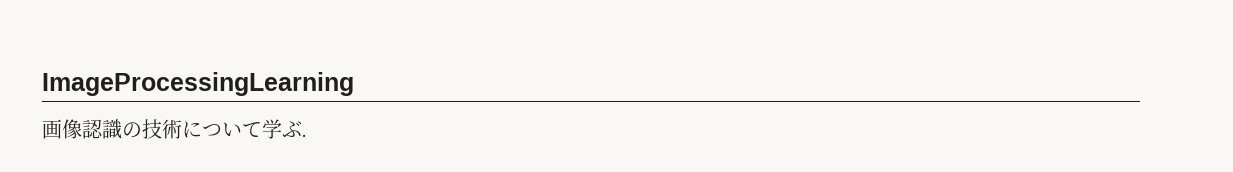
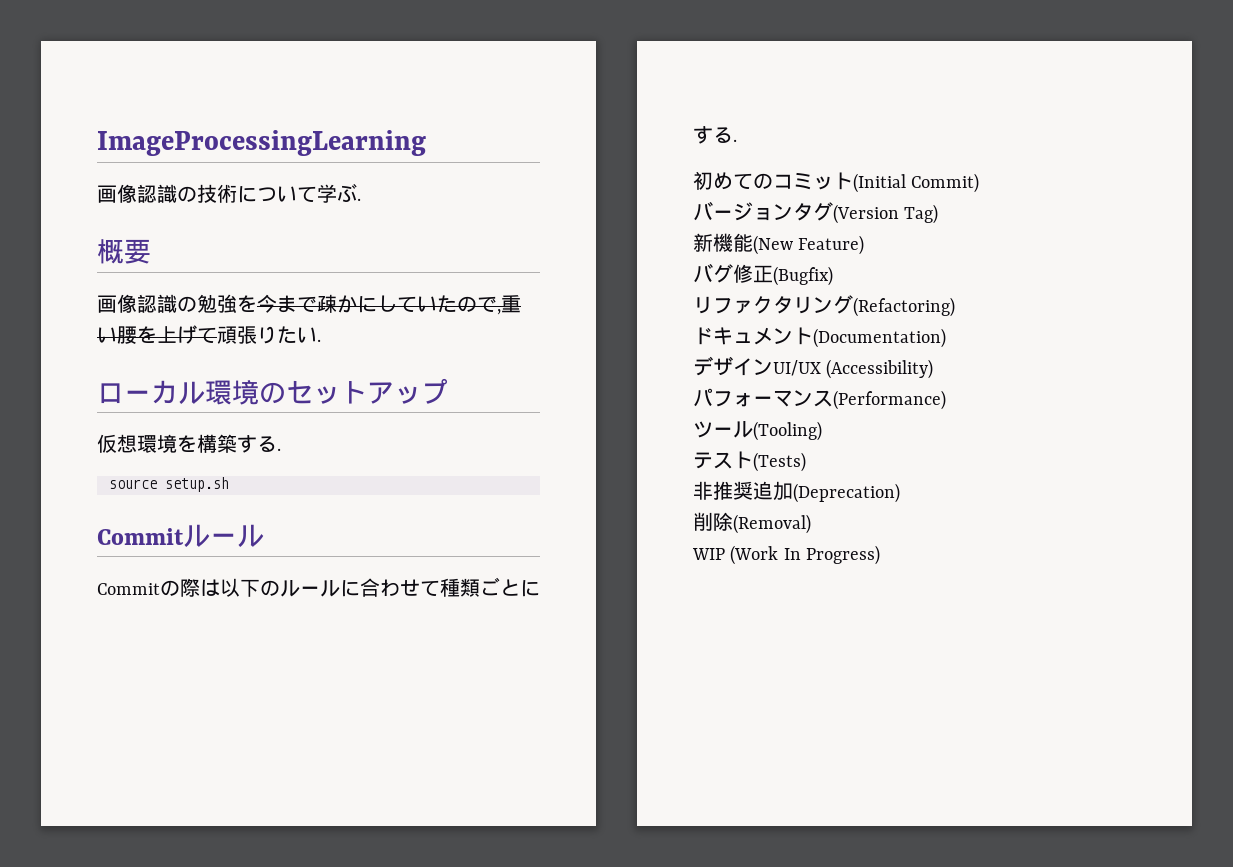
+ 概要
+ 画像認識の勉強を今まで疎かにしていたので,重い腰を上げて頑張りたい.
+ ローカル環境のセットアップ
+ 仮想環境を構築する.
+ source setup.sh
+ Commitルール
+ Commitの際は以下のルールに合わせて種類ごとにする.
+ 初めてのコミット(Initial Commit)
+ バージョンタグ(Version Tag)
+ 新機能(New Feature)
+ バグ修正(Bugfix)
+ リファクタリング(Refactoring)
+ ドキュメント(Documentation)
+ デザインUI/UX (Accessibility)
+ パフォーマンス(Performance)
+ ツール(Tooling)
+ テスト(Tests)
+ 非推奨追加(Deprecation)
+ 削除(Removal)
+ WIP (Work In Progress)

